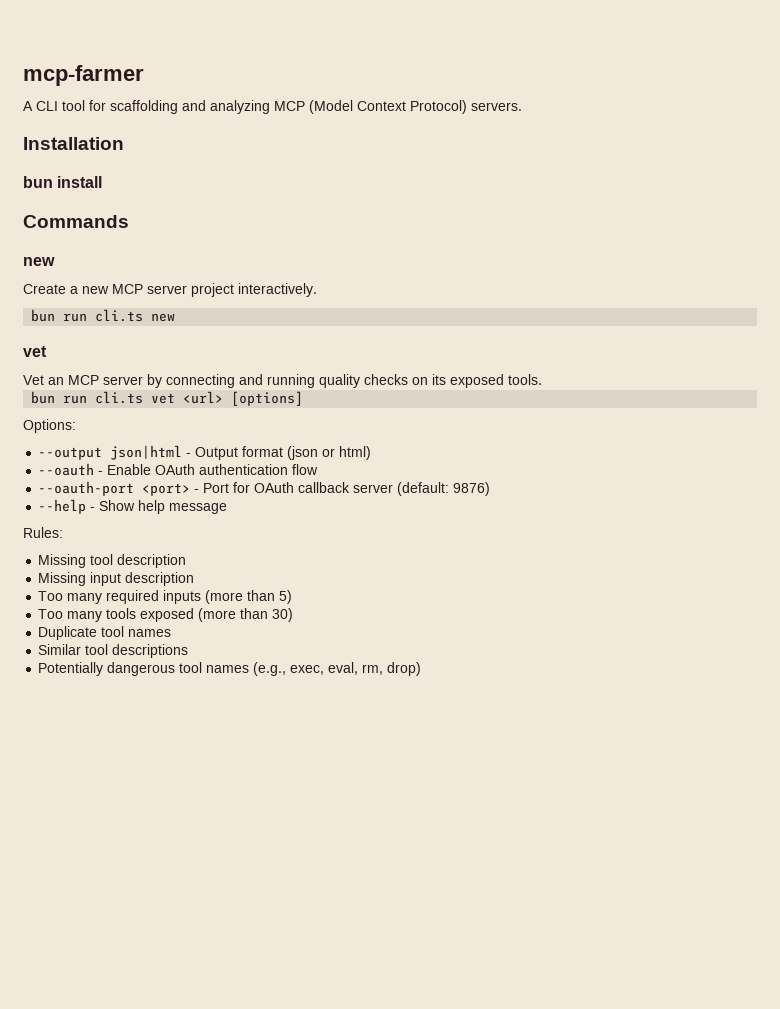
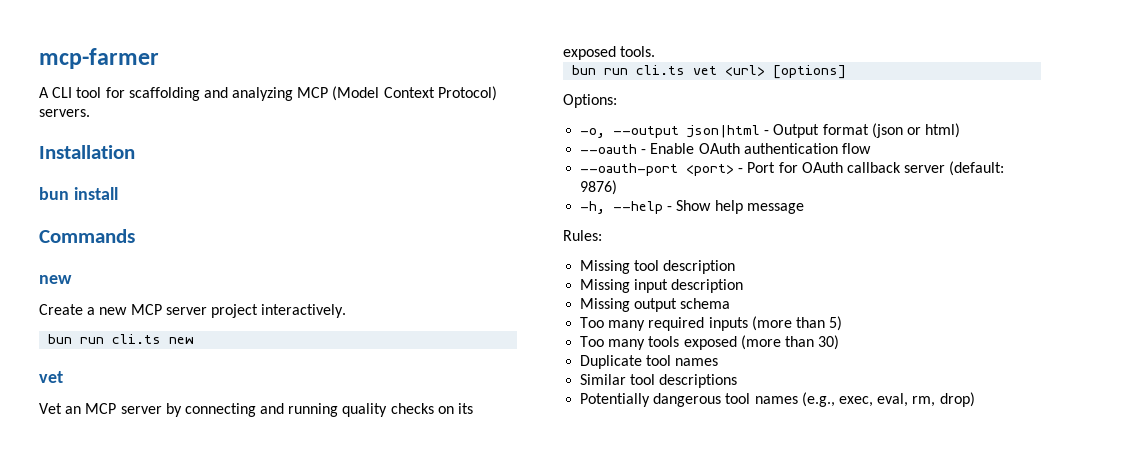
- --output json|html - Output format (json or html)
+ -o, --output json|html - Output format (json or html)
- --help - Show help message
+ -h, --help - Show help message
+ Missing output schema

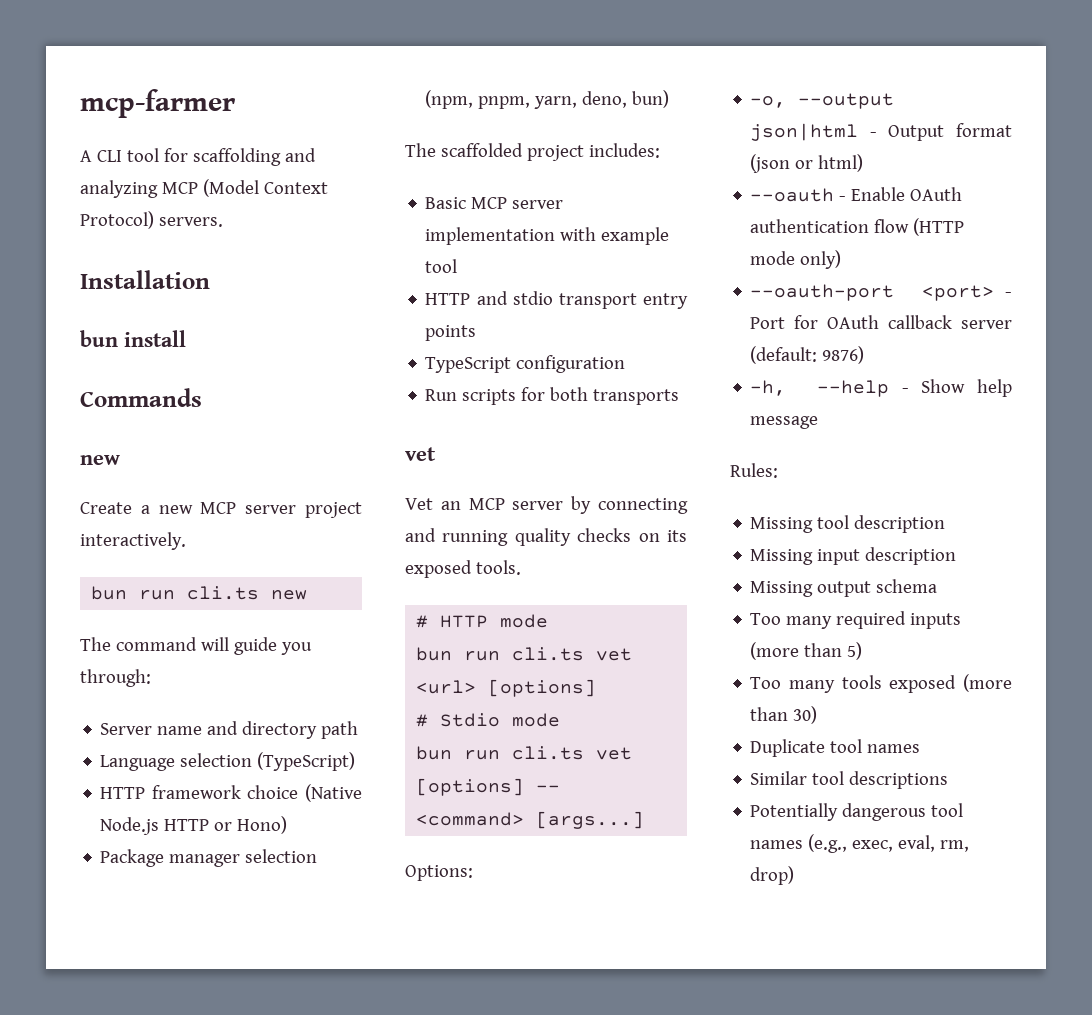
+ The command will guide you through:
+ Server name and directory path
+ Language selection (TypeScript)
+ HTTP framework choice (Native Node.js HTTP or Hono)
+ Package manager selection (npm, pnpm, yarn, deno, bun)
+ The scaffolded project includes:
+ Basic MCP server implementation with example tool
+ HTTP and stdio transport entry points
+ TypeScript configuration
+ Run scripts for both transports
+ # HTTP mode
+ # Stdio mode
+ bun run cli.ts vet [options] -- <command> [args...]
- --oauth - Enable OAuth authentication flow
+ --oauth - Enable OAuth authentication flow (HTTP mode only)

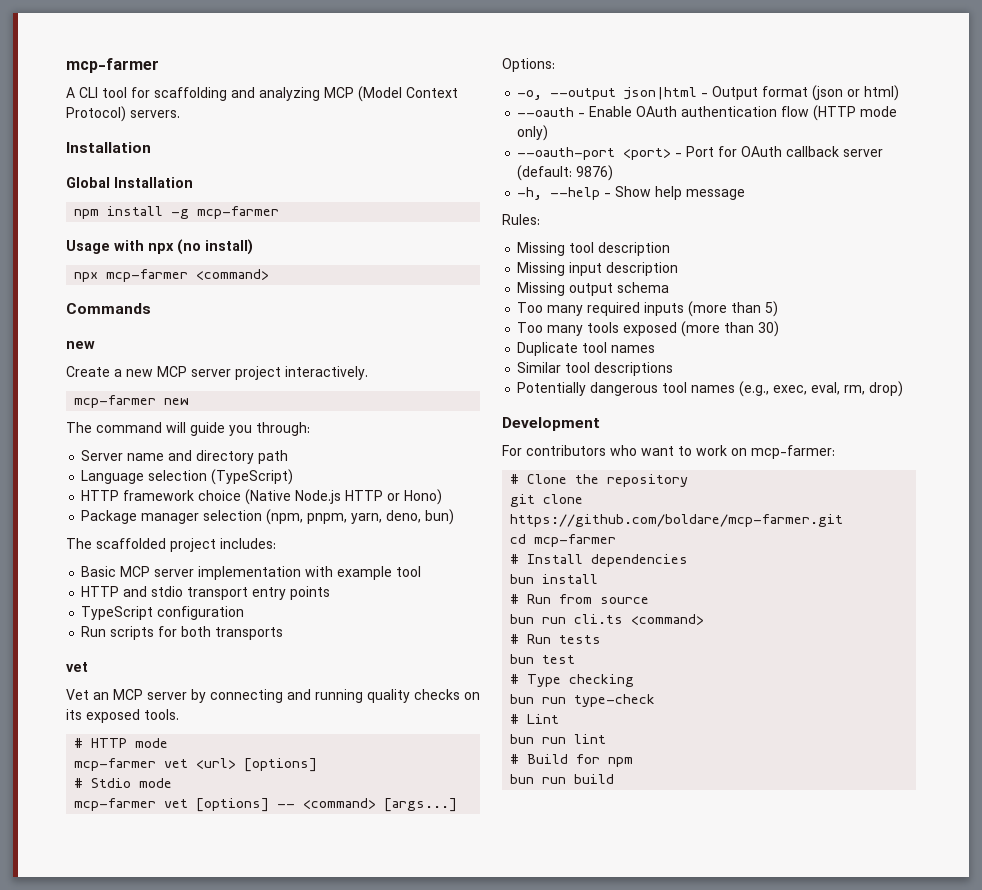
- bun install
+ Global Installation
+ npm install -g mcp-farmer
+ Usage with npx (no install)
+ npx mcp-farmer <command>
- bun run cli.ts new
+ mcp-farmer new
- bun run cli.ts vet <url> [options]
+ mcp-farmer vet <url> [options]
- bun run cli.ts vet [options] -- <command> [args...]
+ mcp-farmer vet [options] -- <command> [args...]
+ Development
+ For contributors who want to work on mcp-farmer:
+ # Clone the repository
+ git clone https://github.com/boldare/mcp-farmer.git
+ cd mcp-farmer
+ # Install dependencies
+ bun install
+ # Run from source
+ bun run cli.ts <command>
+ # Run tests
+ bun test
+ # Type checking
+ bun run type-check
+ # Lint
+ bun run lint
+ # Build for npm
+ bun run build

